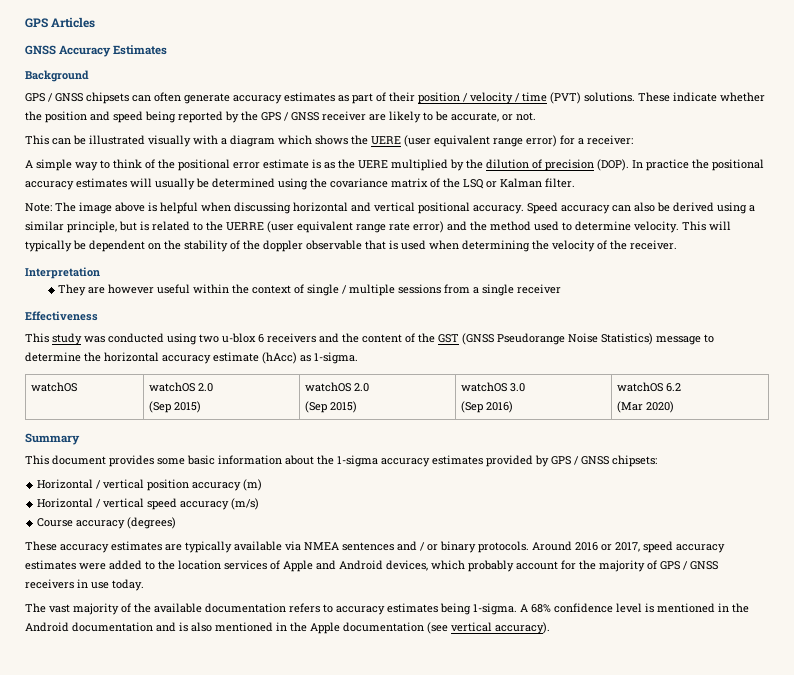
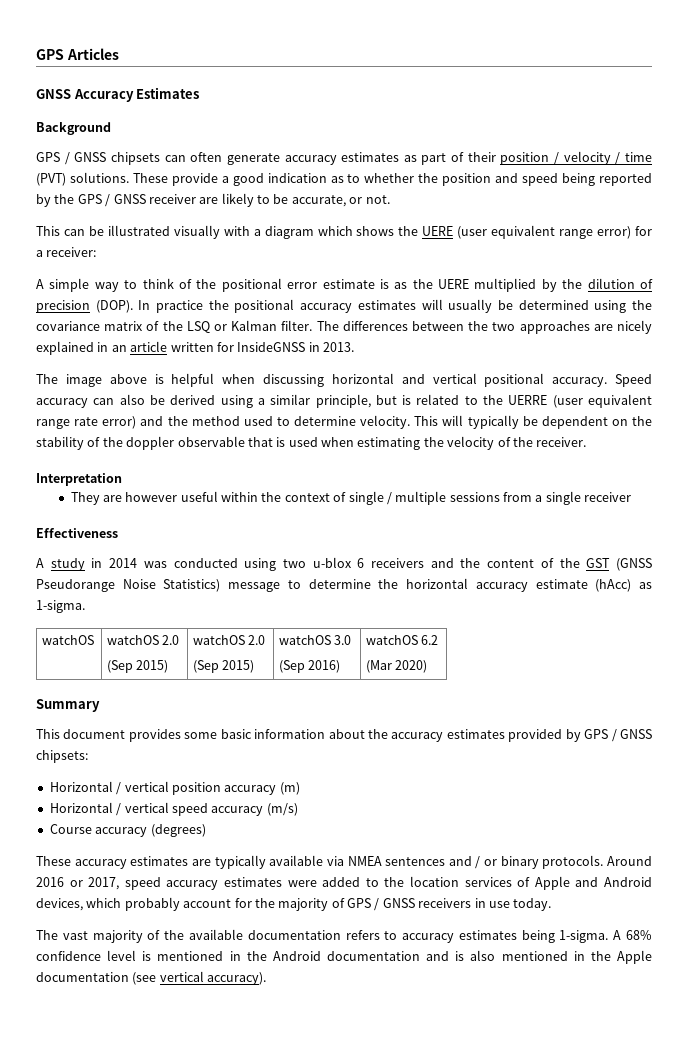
- These indicate whether the position and speed being reported by the GPS / GNSS receiver are likely to be accurate, or not.
+ These provide a good indication as to whether the position and speed being reported by the GPS / GNSS receiver are likely to be accurate, or not.
- In practice the positional accuracy estimates will usually be determined using the covariance matrix of the LSQ or Kalman filter.
- Note: The image above is helpful when discussing horizontal and vertical positional accuracy.
+ In practice the positional accuracy estimates will usually be determined using the covariance matrix of the LSQ or Kalman filter. The differences between the two approaches are nicely explained in an article written for InsideGNSS in 2013.
+ The image above is helpful when discussing horizontal and vertical positional accuracy.
- This will typically be dependent on the stability of the doppler observable that is used when determining the velocity of the receiver.
+ This will typically be dependent on the stability of the doppler observable that is used when estimating the velocity of the receiver.
- This study was conducted using two u-blox 6 receivers and the content of the GST (GNSS Pseudorange Noise Statistics) message to determine the horizontal accuracy estimate (hAcc) as 1-sigma.
+ A study in 2014 was conducted using two u-blox 6 receivers and the content of the GST (GNSS Pseudorange Noise Statistics) message to determine the horizontal accuracy estimate (hAcc) as 1-sigma.
- This document provides some basic information about the 1-sigma accuracy estimates provided by GPS / GNSS chipsets:
+ This document provides some basic information about the accuracy estimates provided by GPS / GNSS chipsets:

